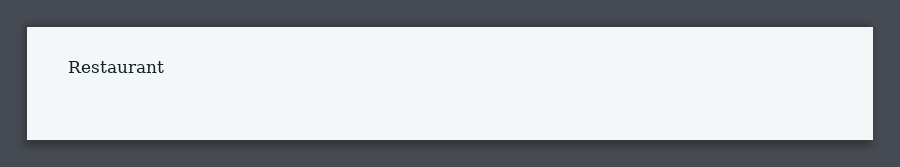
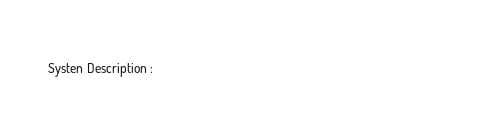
- Restaurant
+ Systen Description :

